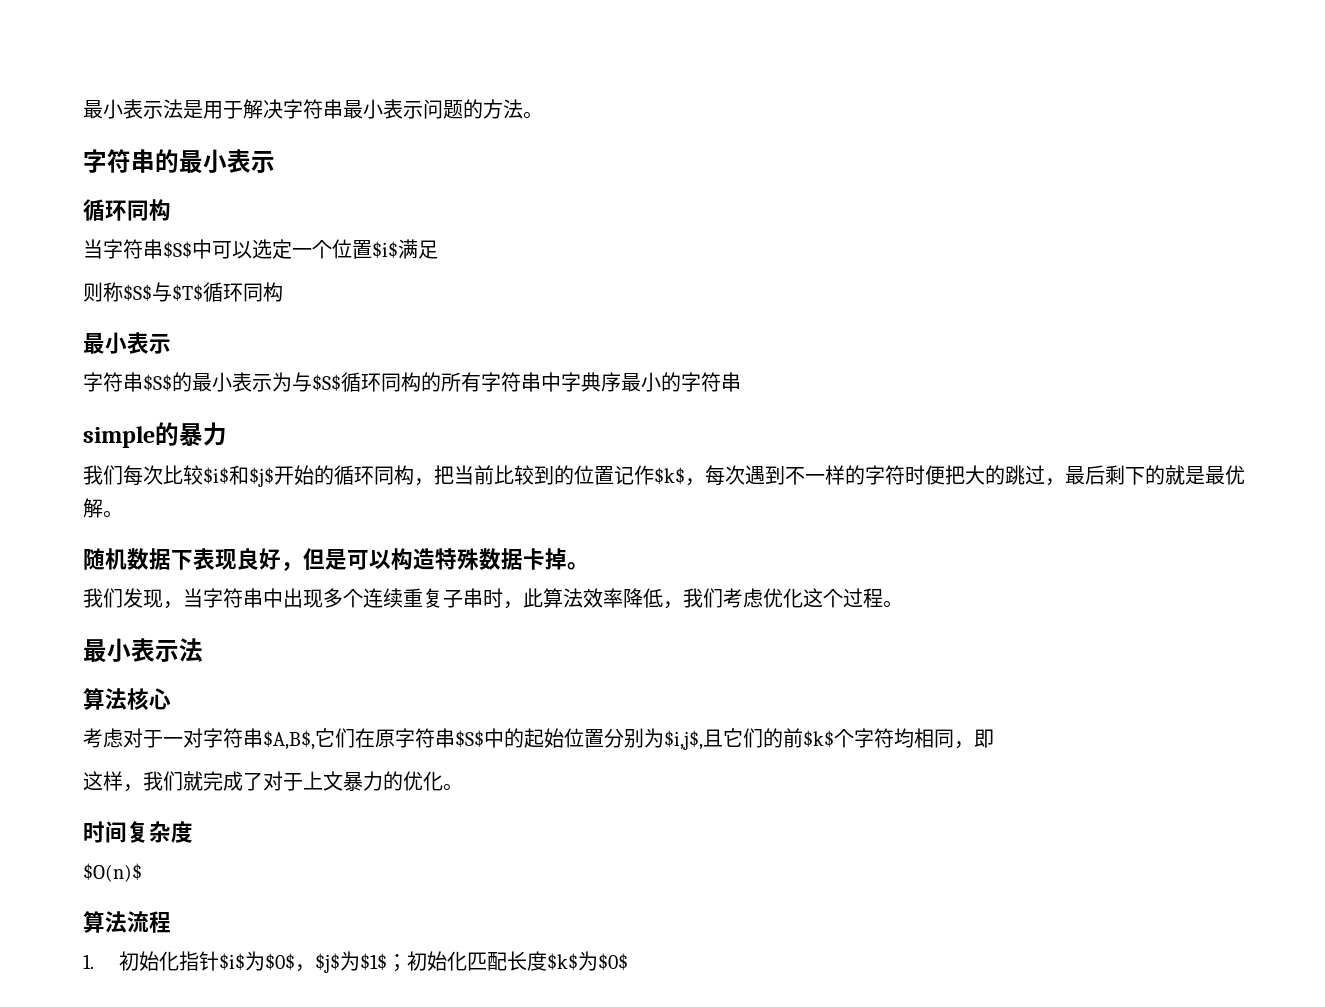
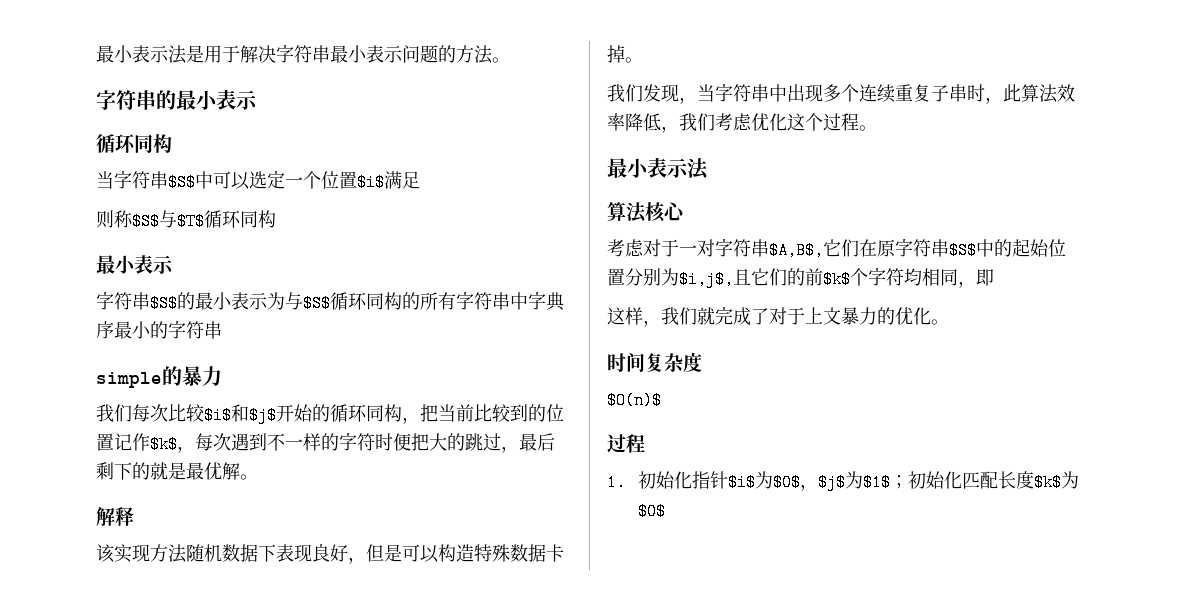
- 随机数据下表现良好，但是可以构造特殊数据卡掉。
+ 解释
+ 该实现方法随机数据下表现良好，但是可以构造特殊数据卡掉。
  $O(n)$
- 算法流程
+ 过程

